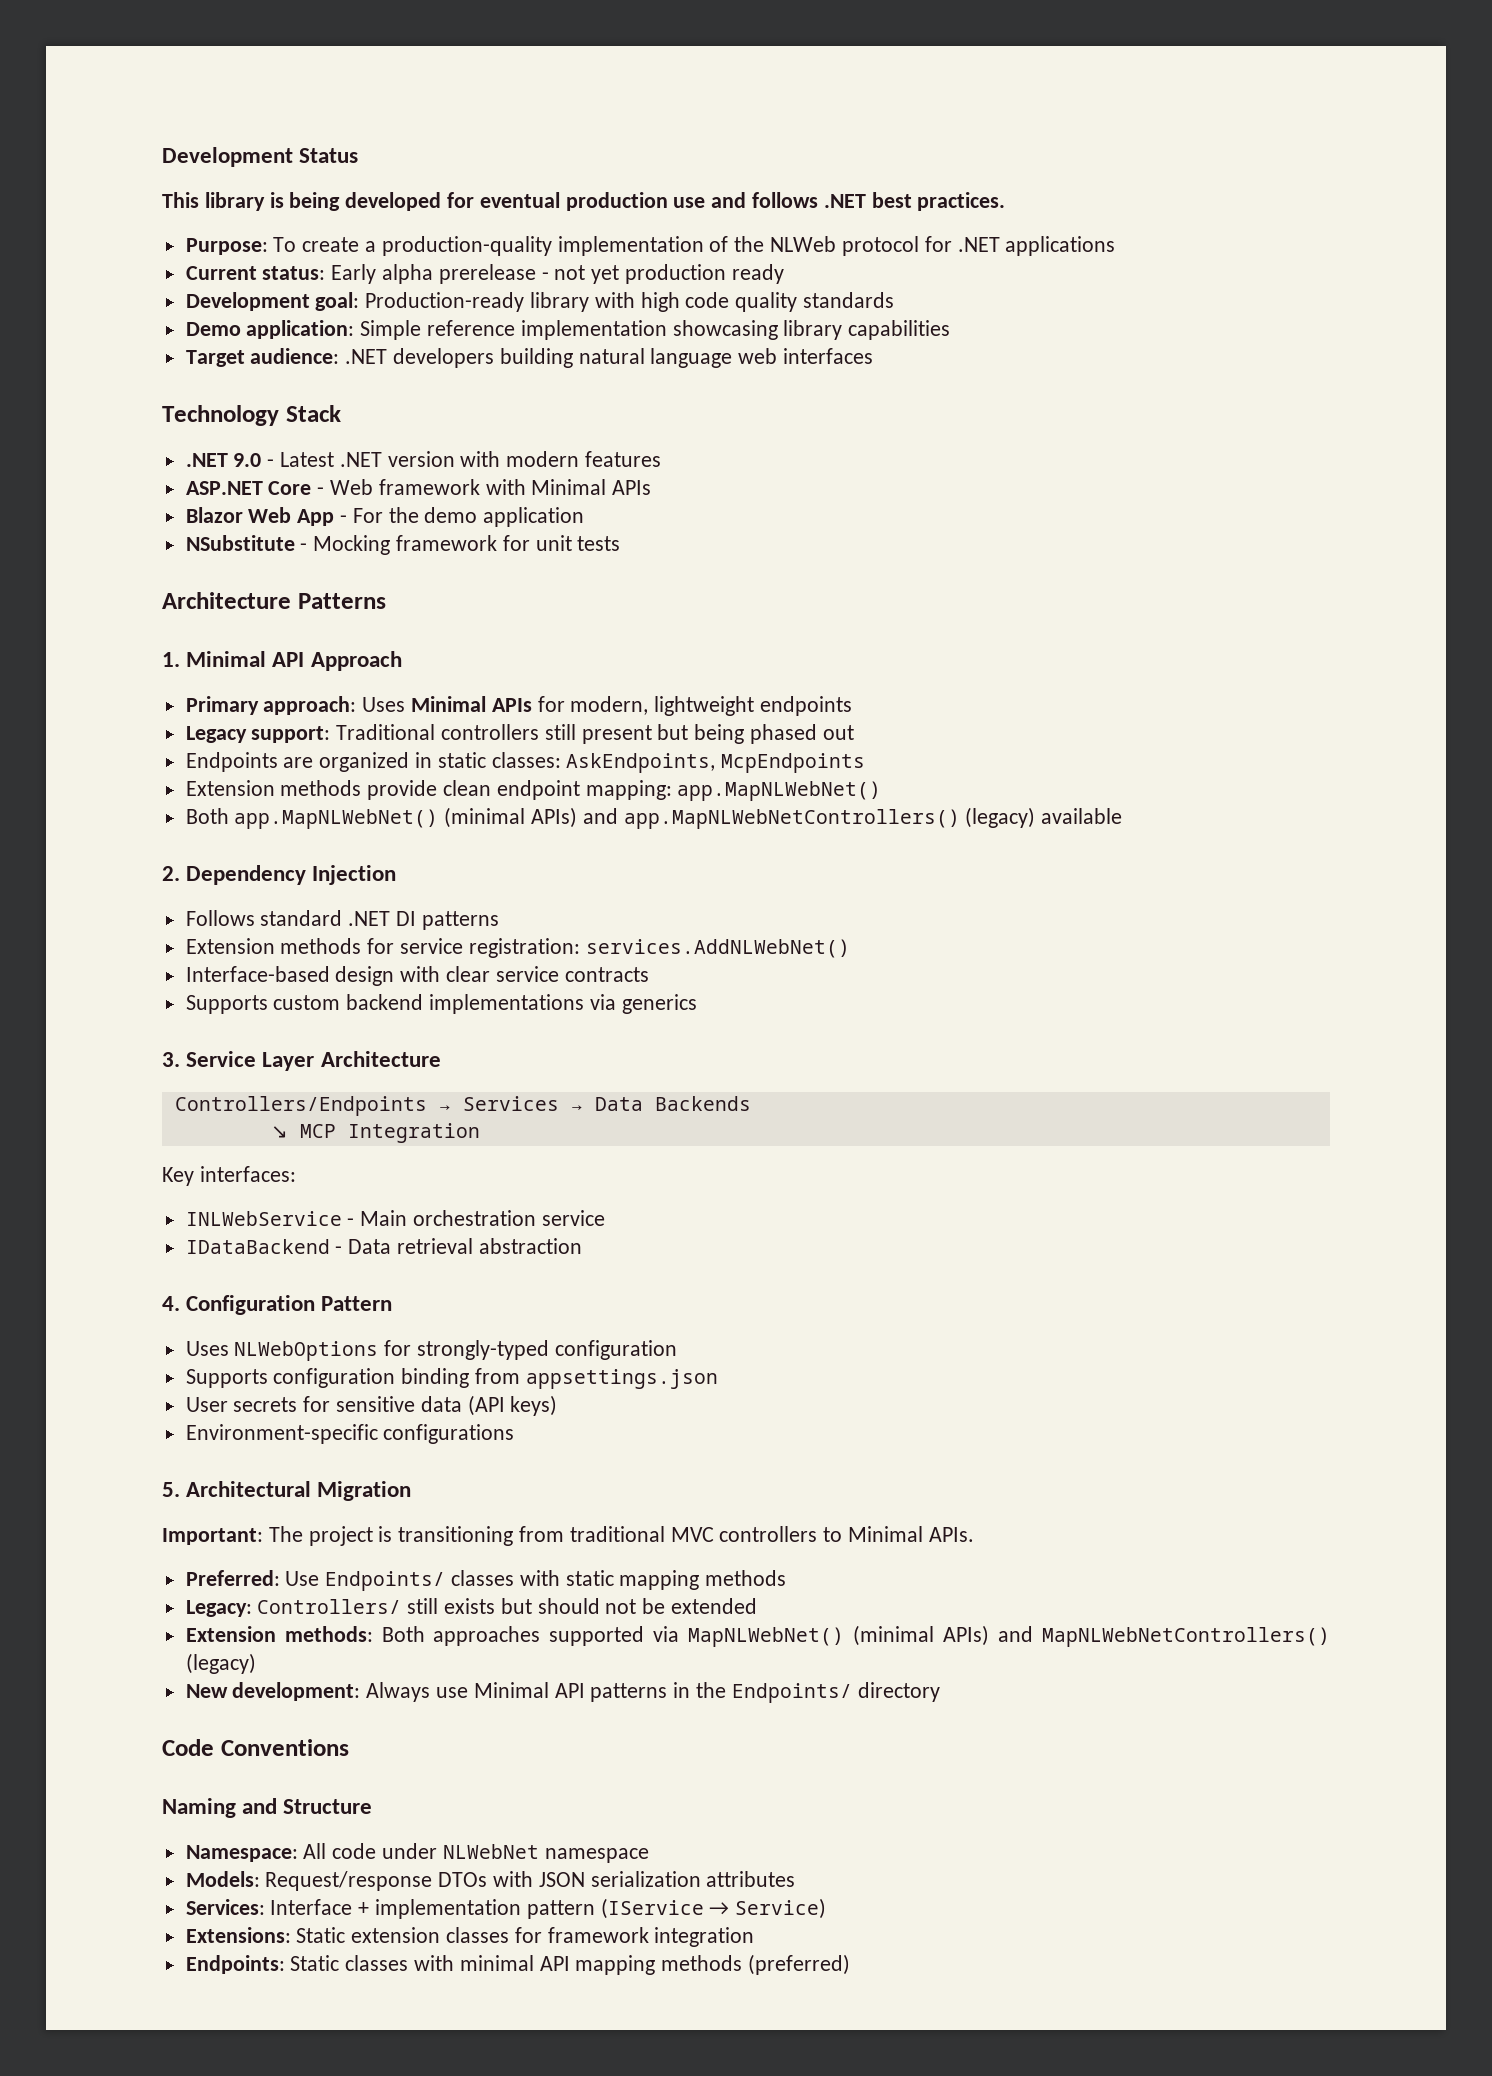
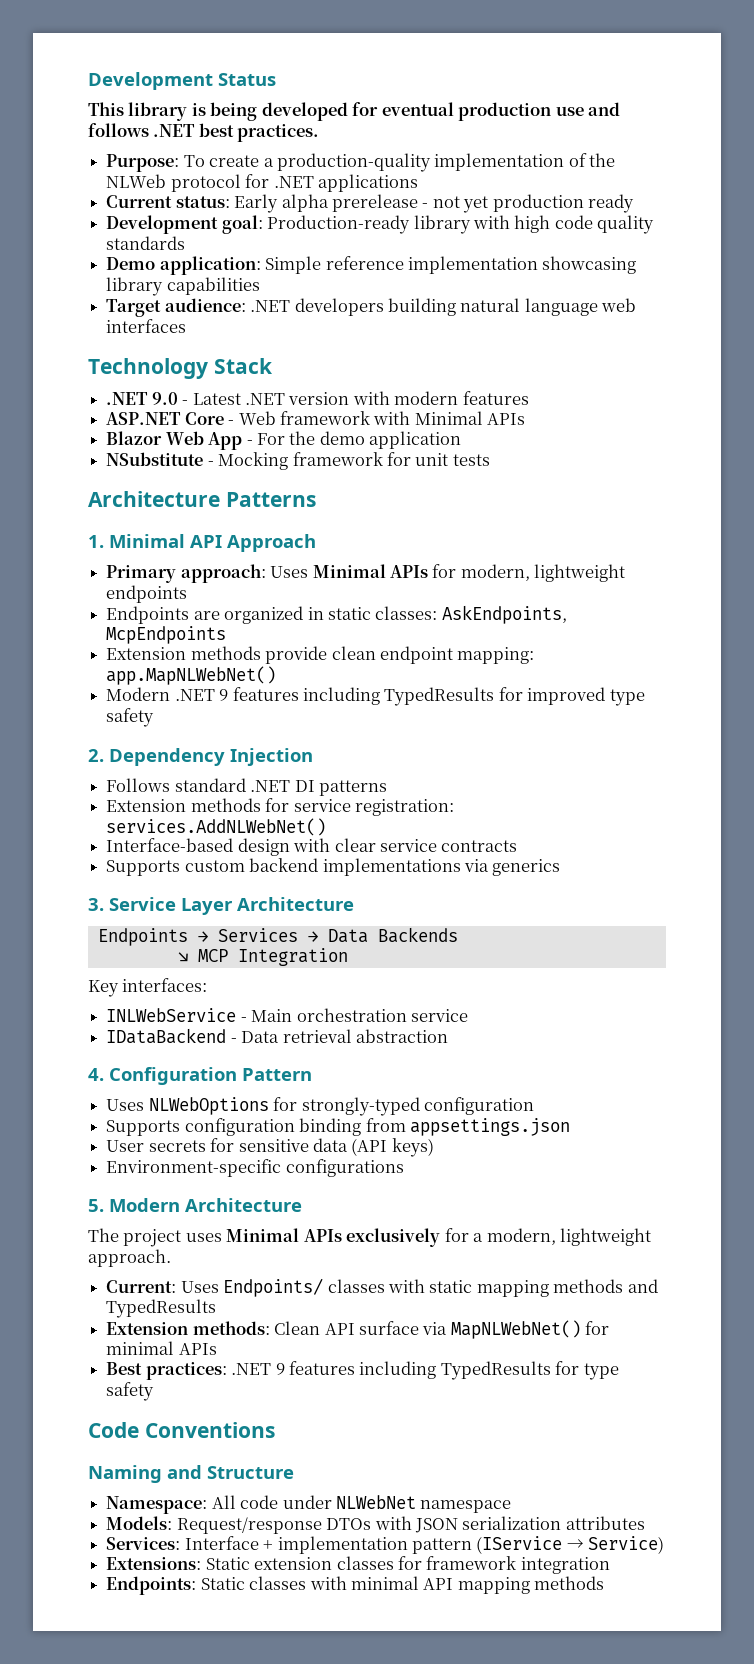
- Legacy support: Traditional controllers still present but being phased out
- Both app.MapNLWebNet() (minimal APIs) and app.MapNLWebNetControllers() (legacy) available
+ Modern .NET 9 features including TypedResults for improved type safety
- Controllers/Endpoints → Services → Data Backends
+ Endpoints → Services → Data Backends
- 5. Architectural Migration
- Important: The project is transitioning from traditional MVC controllers to Minimal APIs.
- Preferred: Use Endpoints/ classes with static mapping methods
- Legacy: Controllers/ still exists but should not be extended
- Extension methods: Both approaches supported via MapNLWebNet() (minimal APIs) and MapNLWebNetControllers() (legacy)
- New development: Always use Minimal API patterns in the Endpoints/ directory
+ 5. Modern Architecture
+ The project uses Minimal APIs exclusively for a modern, lightweight approach.
+ Current: Uses Endpoints/ classes with static mapping methods and TypedResults
+ Extension methods: Clean API surface via MapNLWebNet() for minimal APIs
+ Best practices: .NET 9 features including TypedResults for type safety
- Endpoints: Static classes with minimal API mapping methods (preferred)
+ Endpoints: Static classes with minimal API mapping methods

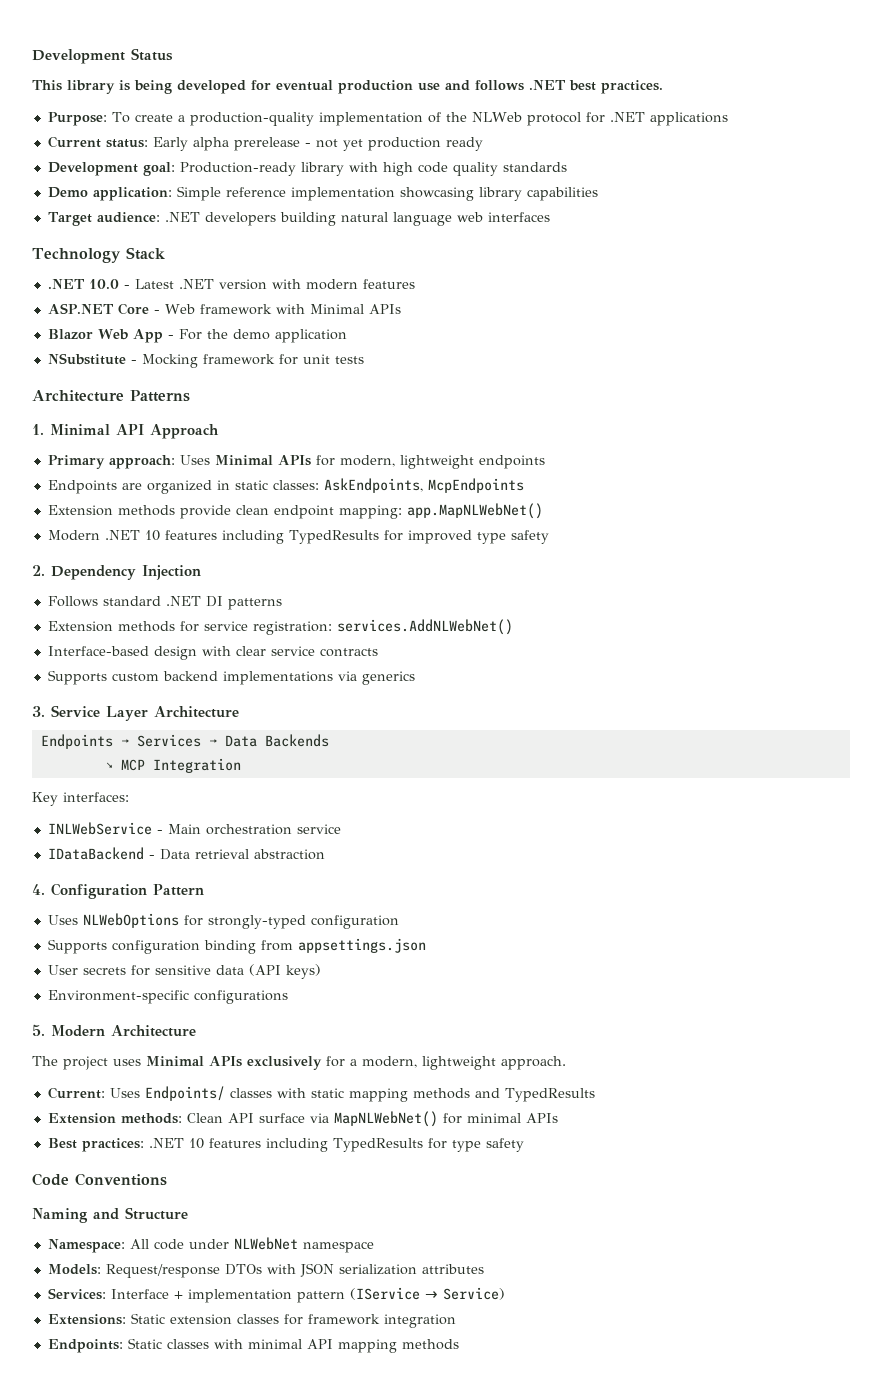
- .NET 9.0 - Latest .NET version with modern features
+ .NET 10.0 - Latest .NET version with modern features
- Modern .NET 9 features including TypedResults for improved type safety
+ Modern .NET 10 features including TypedResults for improved type safety
- Best practices: .NET 9 features including TypedResults for type safety
+ Best practices: .NET 10 features including TypedResults for type safety

